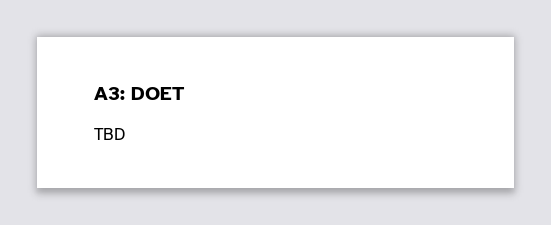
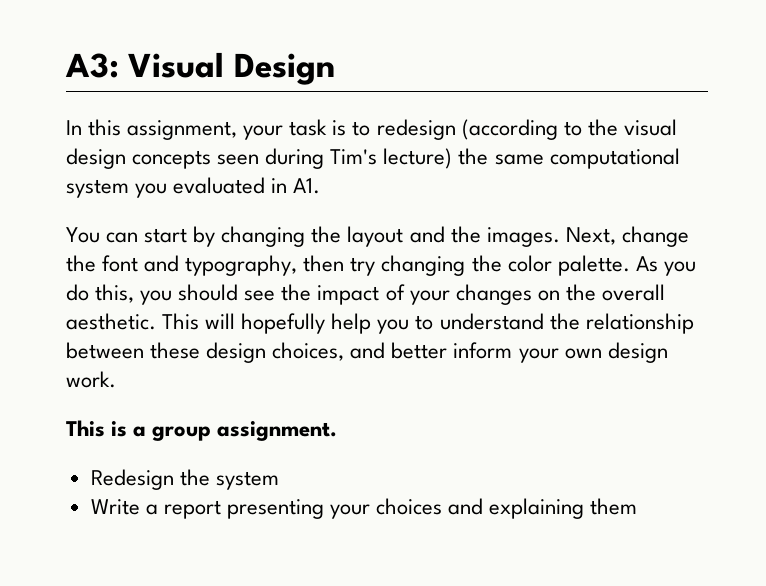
- A3: DOET
- TBD
+ A3: Visual Design
+ In this assignment, your task is to redesign (according to the visual design concepts seen during Tim's lecture) the same computational system you evaluated in A1.
+ You can start by changing the layout and the images. Next, change the font and typography, then try changing the color palette. As you do this, you should see the impact of your changes on the overall aesthetic. This will hopefully help you to understand the relationship between these design choices, and better inform your own design work.
+ This is a group assignment.
+ Redesign the system
+ Write a report presenting your choices and explaining them

